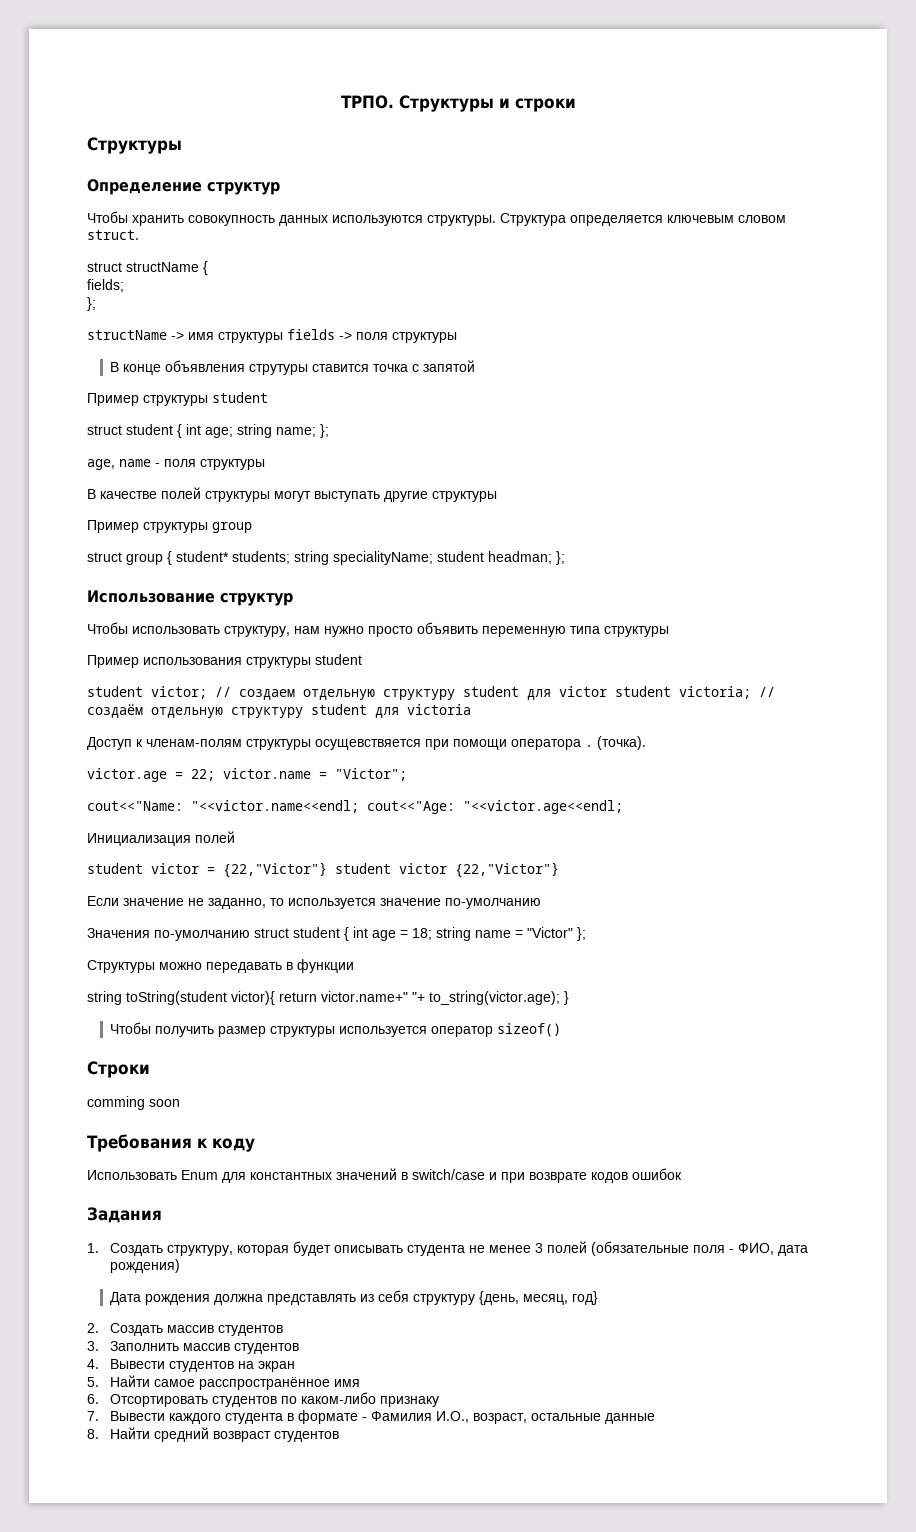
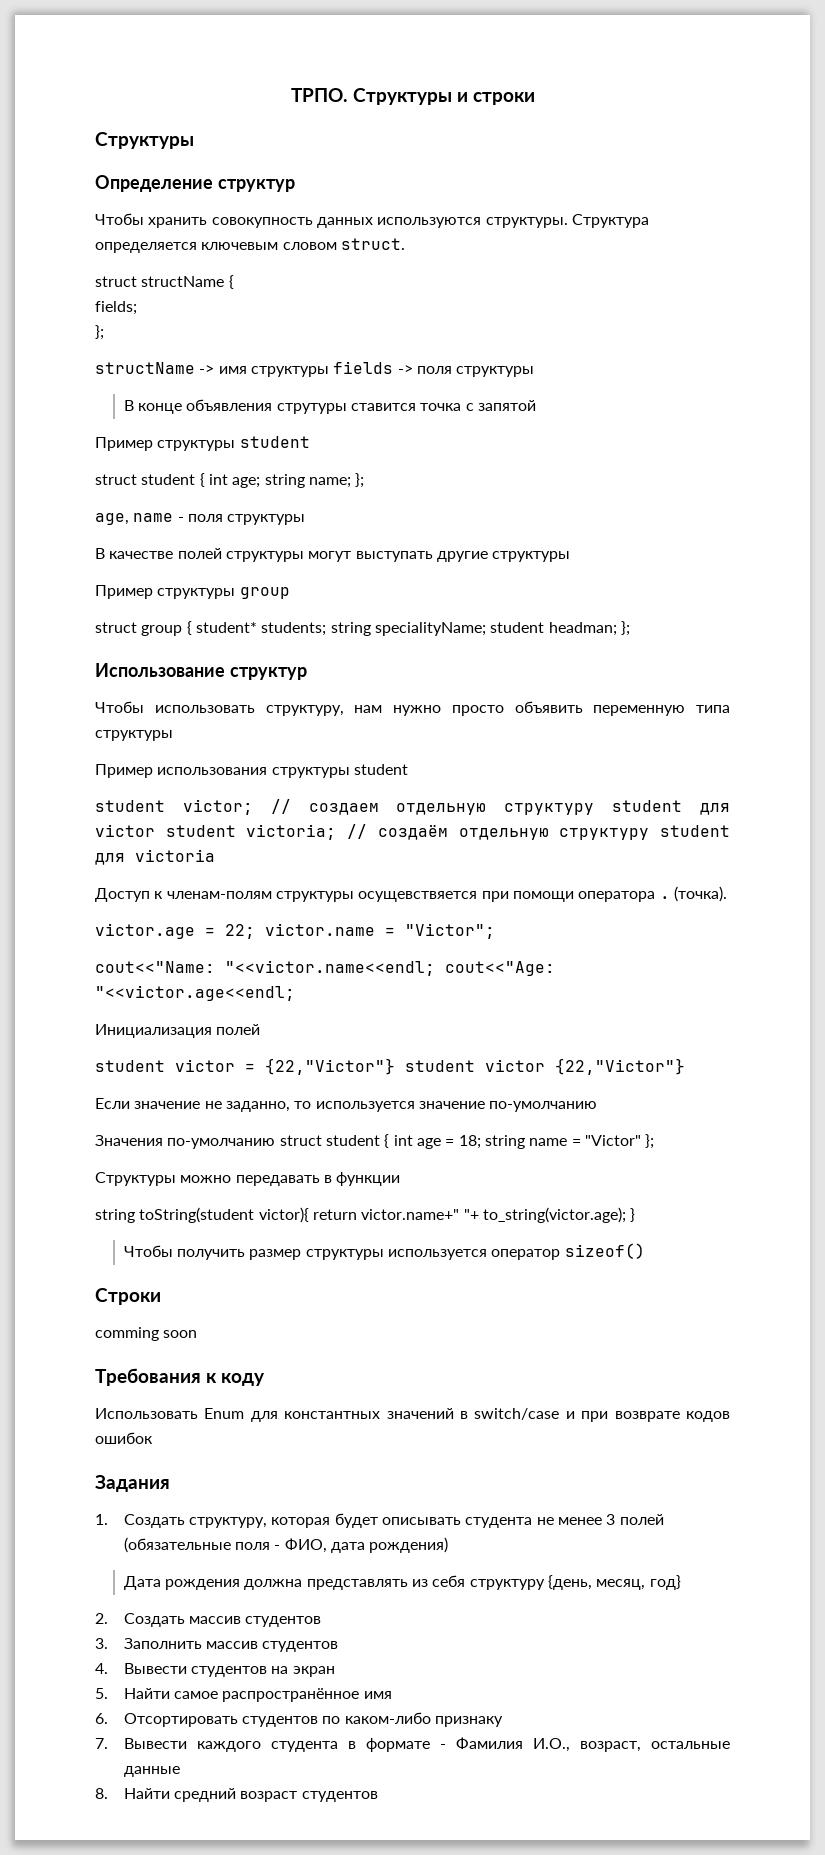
- 5. Найти самое расспространённое имя
+ 5. Найти самое распространённое имя
- 8. Найти средний возвраст студентов
+ 8. Найти средний возраст студентов

